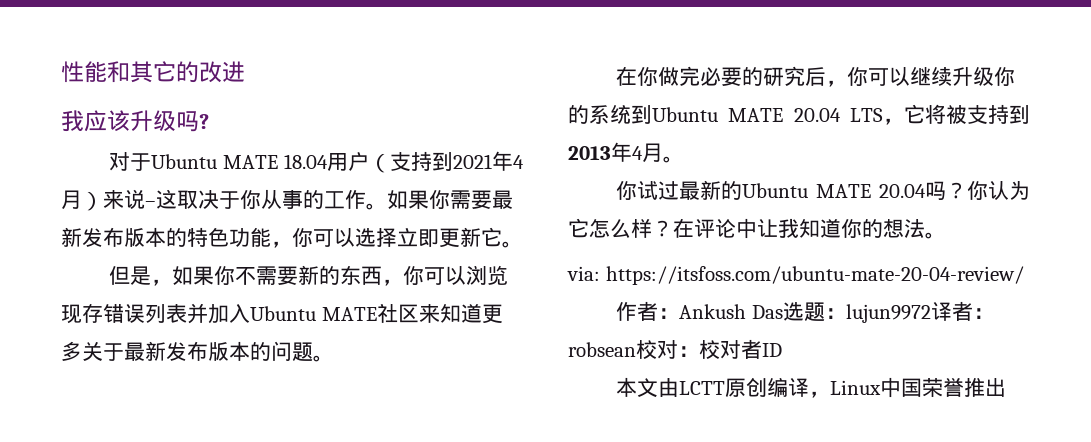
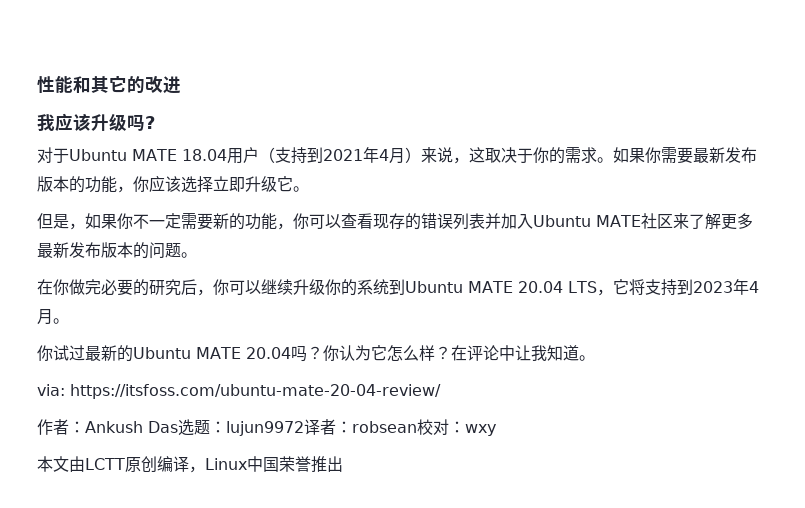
- 对于Ubuntu MATE 18.04用户（支持到2021年4月）来说–这取决于你从事的工作。
+ 对于Ubuntu MATE 18.04用户（支持到2021年4月）来说，这取决于你的需求。
- 如果你需要最新发布版本的特色功能，你可以选择立即更新它。
+ 如果你需要最新发布版本的功能，你应该选择立即升级它。
- 但是，如果你不需要新的东西，你可以浏览现存错误列表并加入Ubuntu MATE社区来知道更多关于最新发布版本的问题。
+ 但是，如果你不一定需要新的功能，你可以查看现存的错误列表并加入Ubuntu MATE社区来了解更多最新发布版本的问题。
- 在你做完必要的研究后，你可以继续升级你的系统到Ubuntu MATE 20.04 LTS，它将被支持到2013年4月。
+ 在你做完必要的研究后，你可以继续升级你的系统到Ubuntu MATE 20.04 LTS，它将支持到2023年4月。
- 在评论中让我知道你的想法。
+ 在评论中让我知道。
- 作者：Ankush Das选题：lujun9972译者：robsean校对：校对者ID
+ 作者：Ankush Das选题：lujun9972译者：robsean校对：wxy

